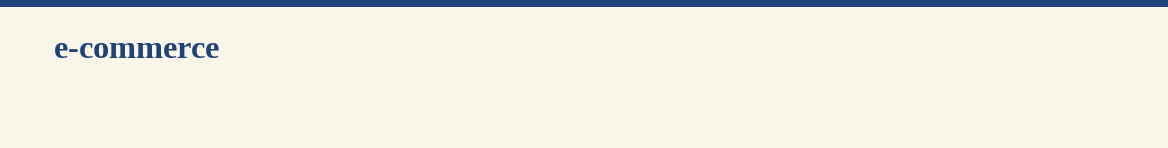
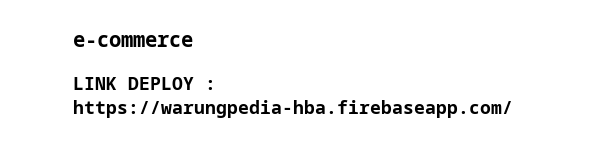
+ LINK DEPLOY : https://warungpedia-hba.firebaseapp.com/

